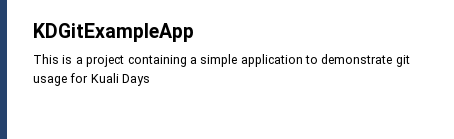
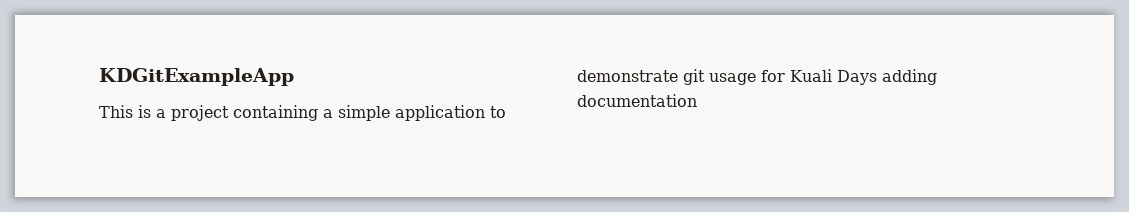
- This is a project containing a simple application to demonstrate git usage for Kuali Days
+ This is a project containing a simple application to demonstrate git usage for Kuali Days adding documentation

